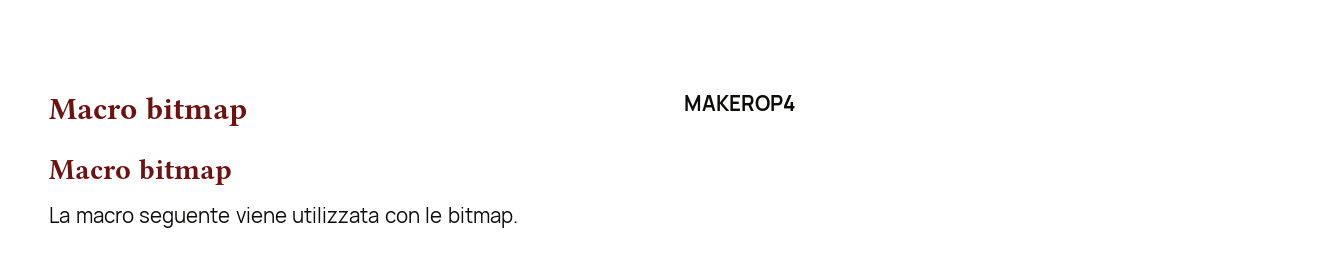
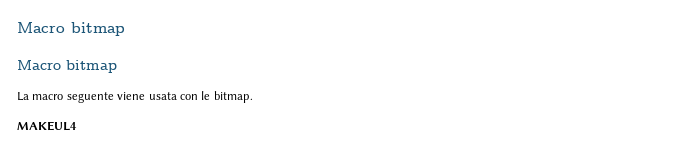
- La macro seguente viene utilizzata con le bitmap.
+ La macro seguente viene usata con le bitmap.
- MAKEROP4
+ MAKEUL4

